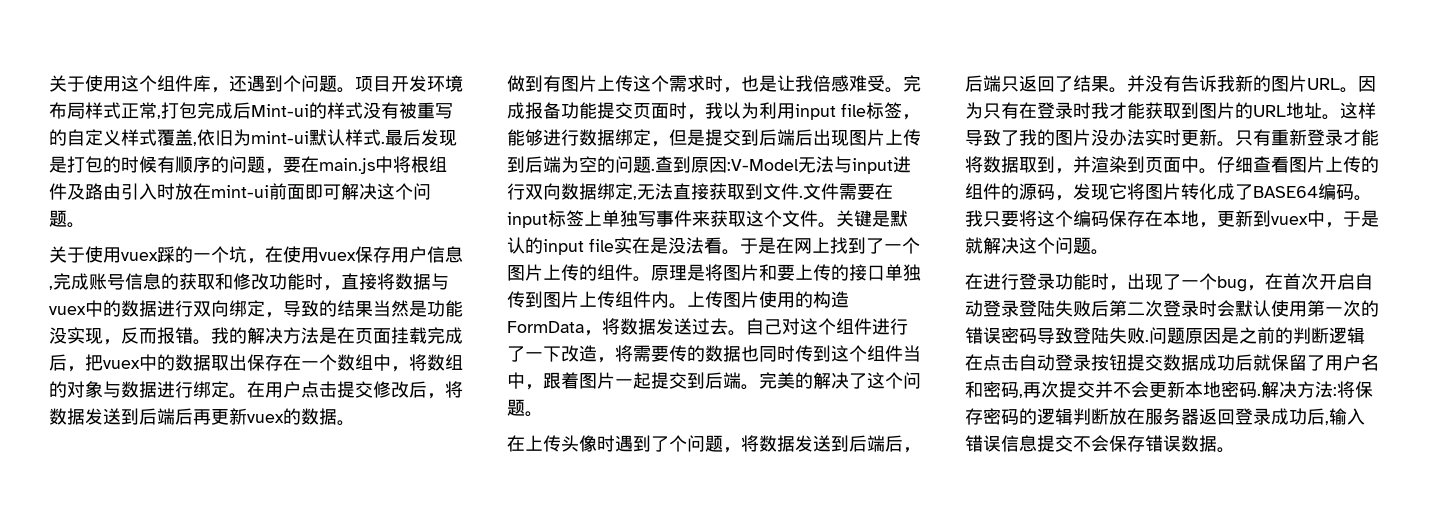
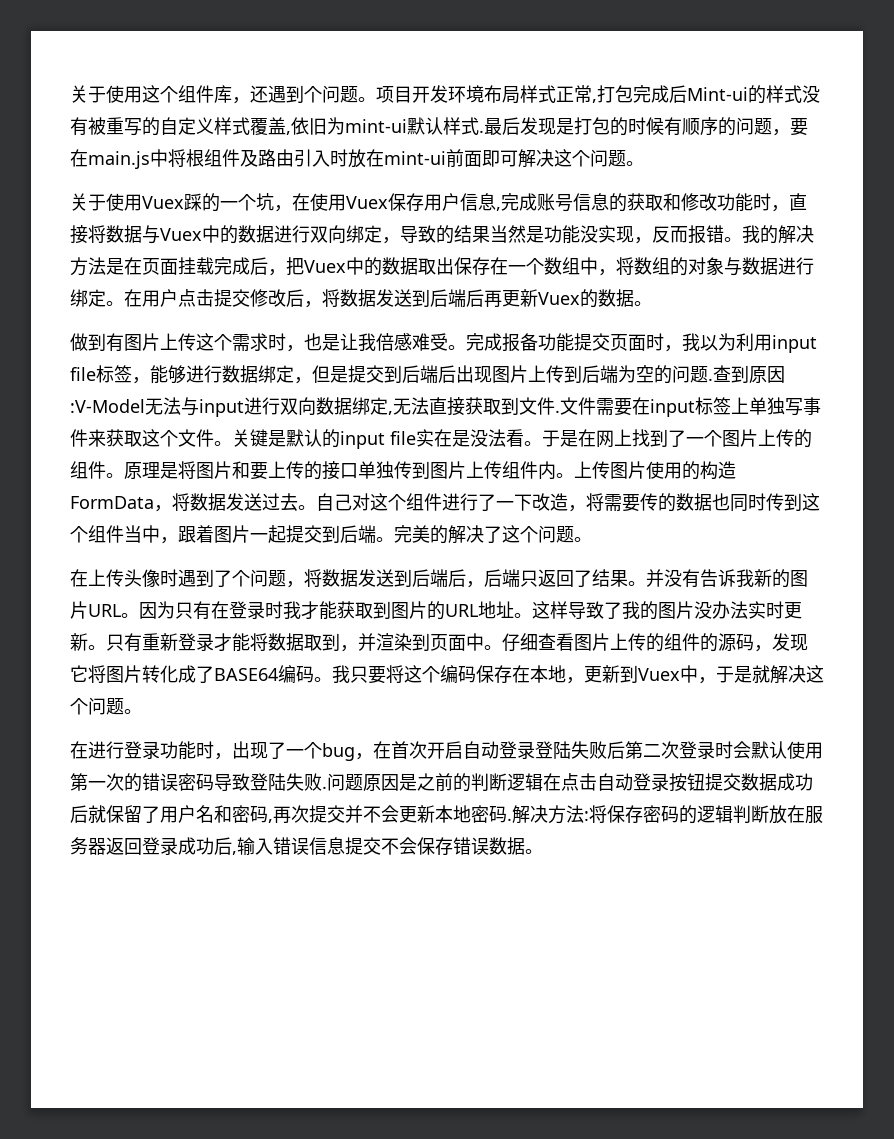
- 关于使用vuex踩的一个坑，在使用vuex保存用户信息,完成账号信息的获取和修改功能时，直接将数据与vuex中的数据进行双向绑定，导致的结果当然是功能没实现，反而报错。
+ 关于使用Vuex踩的一个坑，在使用Vuex保存用户信息,完成账号信息的获取和修改功能时，直接将数据与Vuex中的数据进行双向绑定，导致的结果当然是功能没实现，反而报错。
- 我的解决方法是在页面挂载完成后，把vuex中的数据取出保存在一个数组中，将数组的对象与数据进行绑定。
+ 我的解决方法是在页面挂载完成后，把Vuex中的数据取出保存在一个数组中，将数组的对象与数据进行绑定。
- 在用户点击提交修改后，将数据发送到后端后再更新vuex的数据。
+ 在用户点击提交修改后，将数据发送到后端后再更新Vuex的数据。
- 我只要将这个编码保存在本地，更新到vuex中，于是就解决这个问题。
+ 我只要将这个编码保存在本地，更新到Vuex中，于是就解决这个问题。

